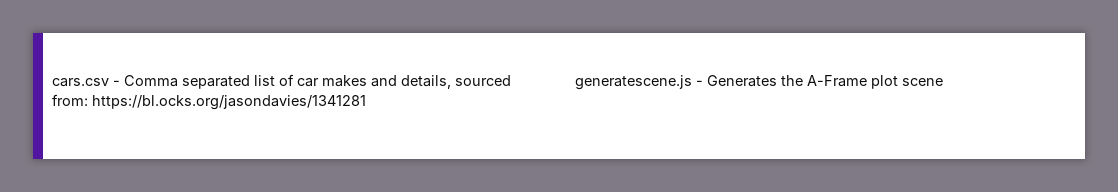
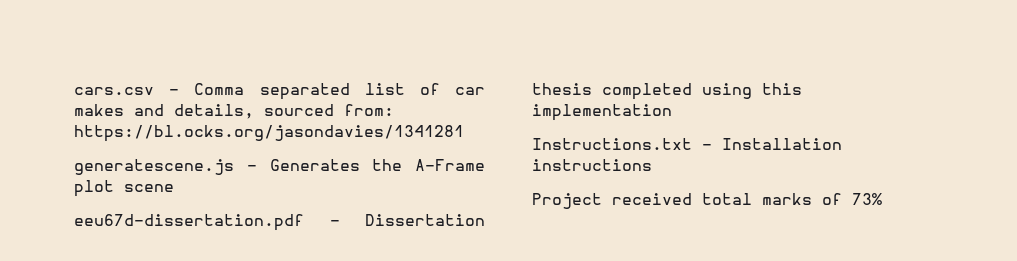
+ eeu67d-dissertation.pdf - Dissertation thesis completed using this implementation
+ Instructions.txt - Installation instructions
+ Project received total marks of 73%

